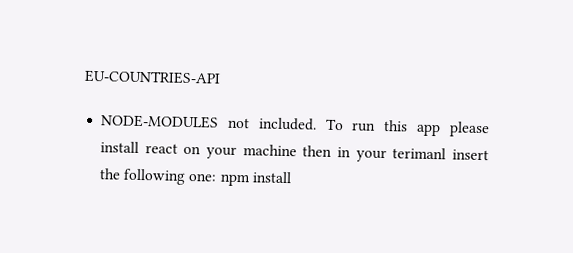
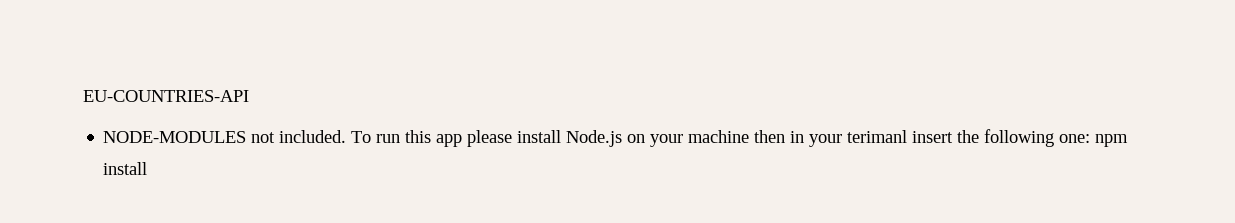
- To run this app please install react on your machine then in your terimanl insert the following one: npm install
+ To run this app please install Node.js on your machine then in your terimanl insert the following one: npm install

